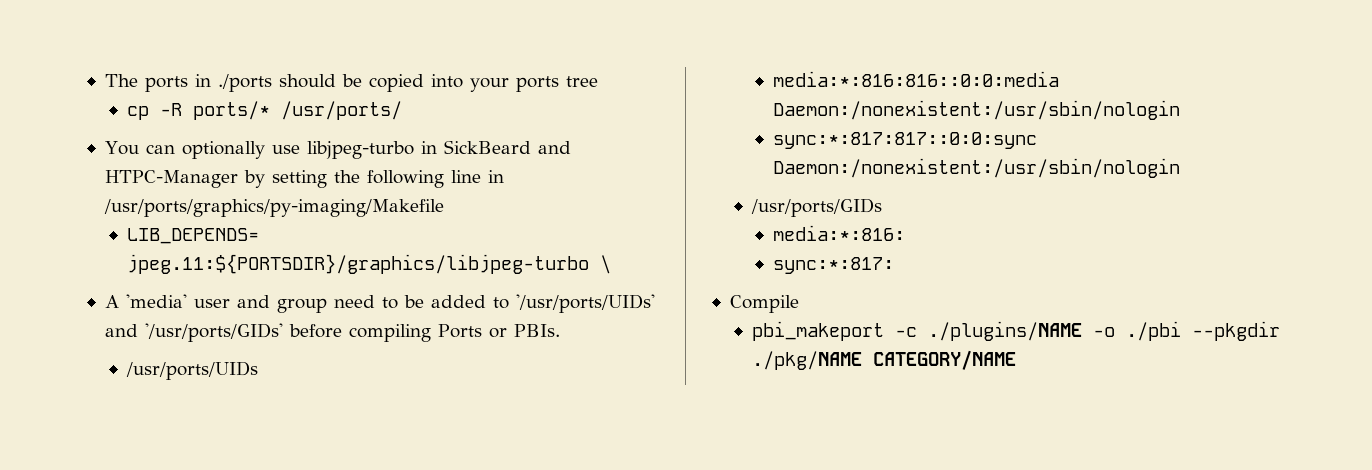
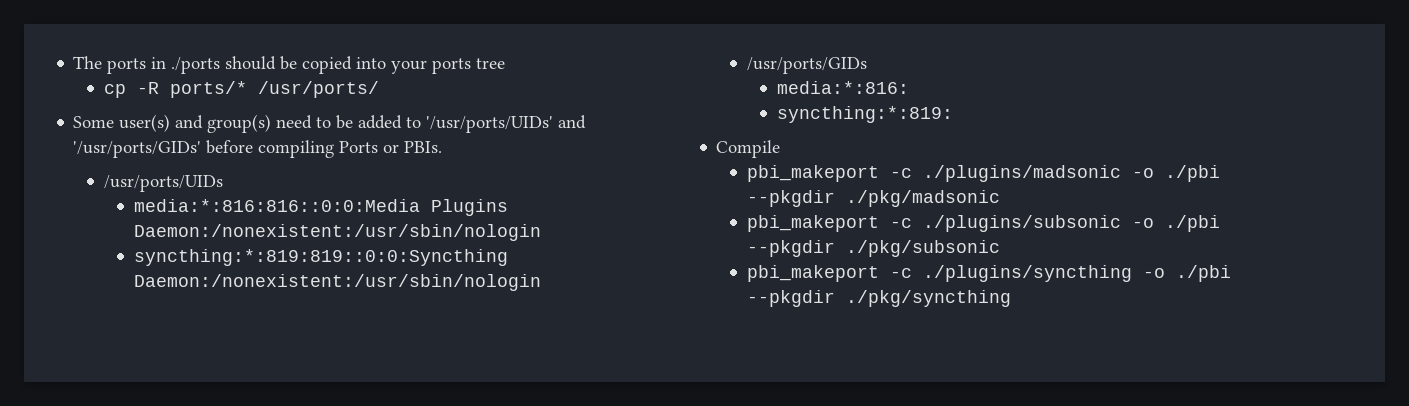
- You can optionally use libjpeg-turbo in SickBeard and HTPC-Manager by setting the following line in /usr/ports/graphics/py-imaging/Makefile
- LIB_DEPENDS= jpeg.11:${PORTSDIR}/graphics/libjpeg-turbo \
- A 'media' user and group need to be added to '/usr/ports/UIDs' and '/usr/ports/GIDs' before compiling Ports or PBIs.
+ Some user(s) and group(s) need to be added to '/usr/ports/UIDs' and '/usr/ports/GIDs' before compiling Ports or PBIs.
- media:*:816:816::0:0:media Daemon:/nonexistent:/usr/sbin/nologin
- sync:*:817:817::0:0:sync Daemon:/nonexistent:/usr/sbin/nologin
+ media:*:816:816::0:0:Media Plugins Daemon:/nonexistent:/usr/sbin/nologin
+ syncthing:*:819:819::0:0:Syncthing Daemon:/nonexistent:/usr/sbin/nologin
- sync:*:817:
+ syncthing:*:819:
- pbi_makeport -c ./plugins/NAME -o ./pbi --pkgdir ./pkg/NAME CATEGORY/NAME
+ pbi_makeport -c ./plugins/madsonic -o ./pbi --pkgdir ./pkg/madsonic
+ pbi_makeport -c ./plugins/subsonic -o ./pbi --pkgdir ./pkg/subsonic
+ pbi_makeport -c ./plugins/syncthing -o ./pbi --pkgdir ./pkg/syncthing

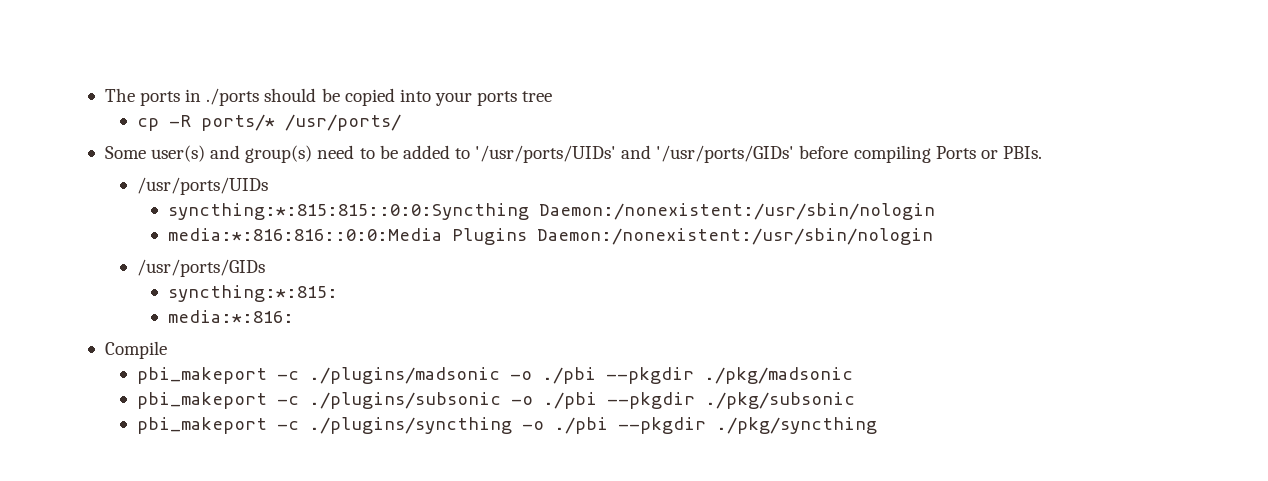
+ syncthing:*:815:815::0:0:Syncthing Daemon:/nonexistent:/usr/sbin/nologin
- syncthing:*:819:819::0:0:Syncthing Daemon:/nonexistent:/usr/sbin/nologin
+ syncthing:*:815:
- syncthing:*:819:

